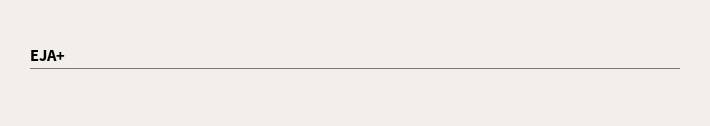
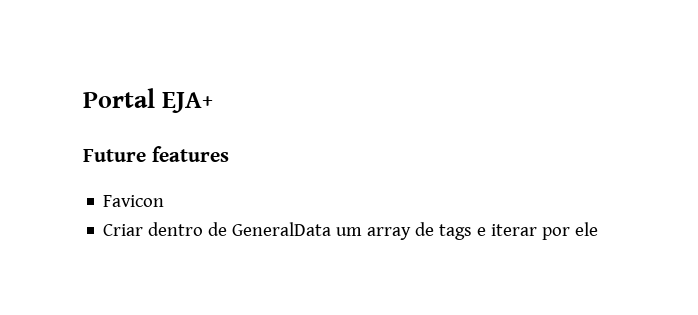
- EJA+
+ Portal EJA+
+ Future features
+ Favicon
+ Criar dentro de GeneralData um array de tags e iterar por ele

